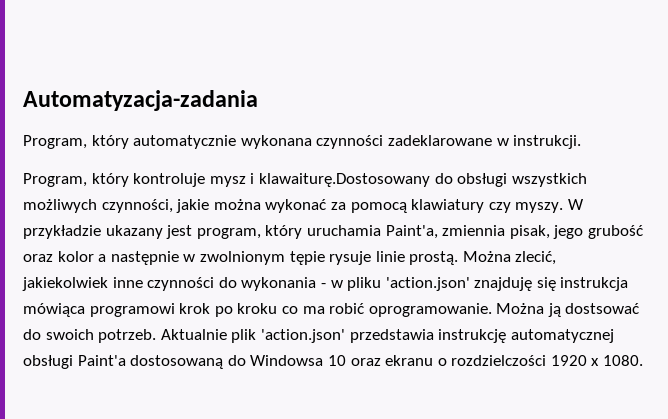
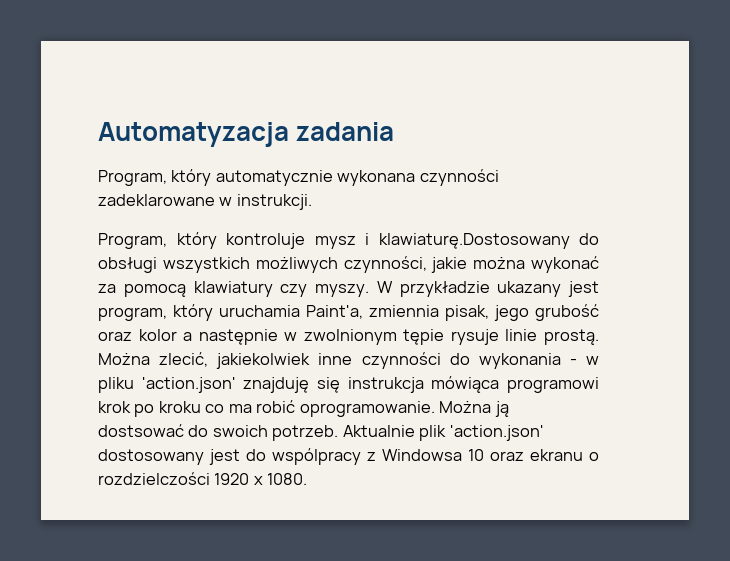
- Automatyzacja-zadania
+ Automatyzacja zadania
- Program, który kontroluje mysz i klawaiturę.Dostosowany do obsługi wszystkich możliwych czynności, jakie można wykonać za pomocą klawiatury czy myszy.
+ Program, który kontroluje mysz i klawiaturę.Dostosowany do obsługi wszystkich możliwych czynności, jakie można wykonać za pomocą klawiatury czy myszy.
- Aktualnie plik 'action.json' przedstawia instrukcję automatycznej obsługi Paint'a dostosowaną do Windowsa 10 oraz ekranu o rozdzielczości 1920 x 1080.
+ Aktualnie plik 'action.json' dostosowany jest do wspólpracy z Windowsa 10 oraz ekranu o rozdzielczości 1920 x 1080.

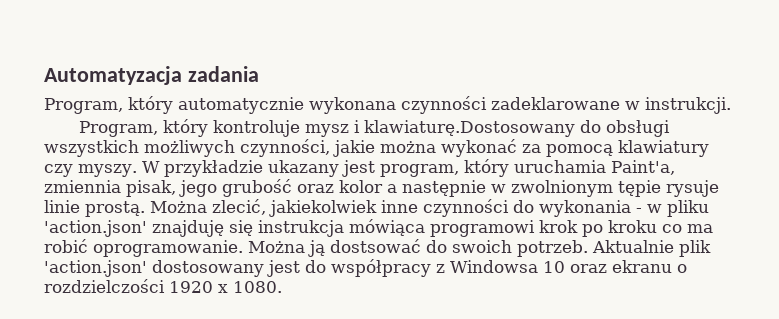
- Aktualnie plik 'action.json' dostosowany jest do wspólpracy z Windowsa 10 oraz ekranu o rozdzielczości 1920 x 1080.
+ Aktualnie plik 'action.json' dostosowany jest do współpracy z Windowsa 10 oraz ekranu o rozdzielczości 1920 x 1080.

